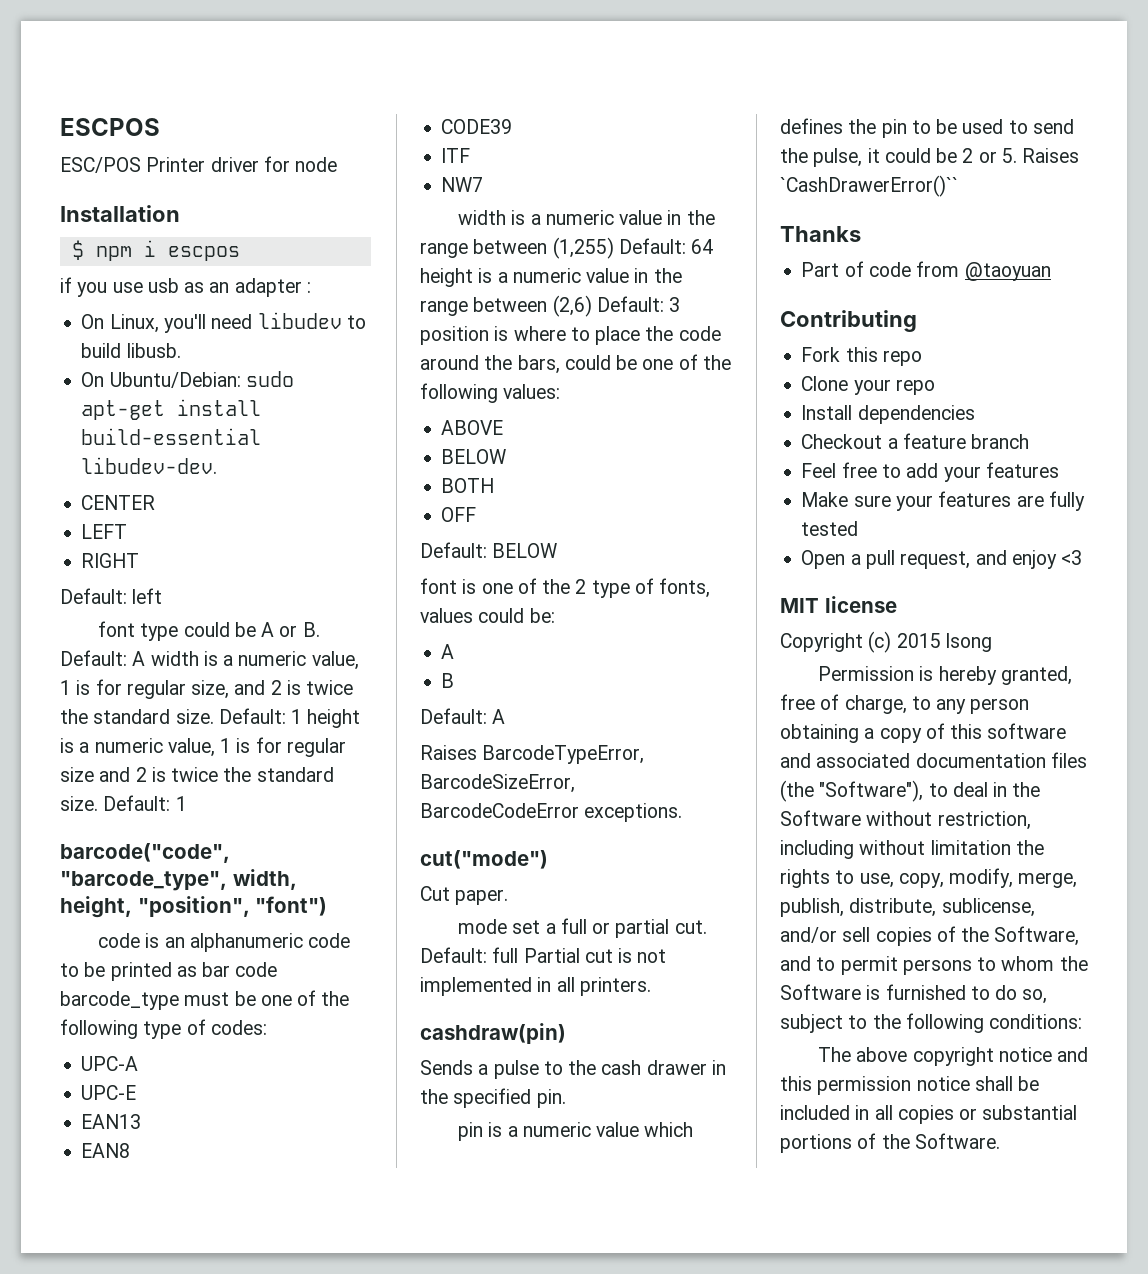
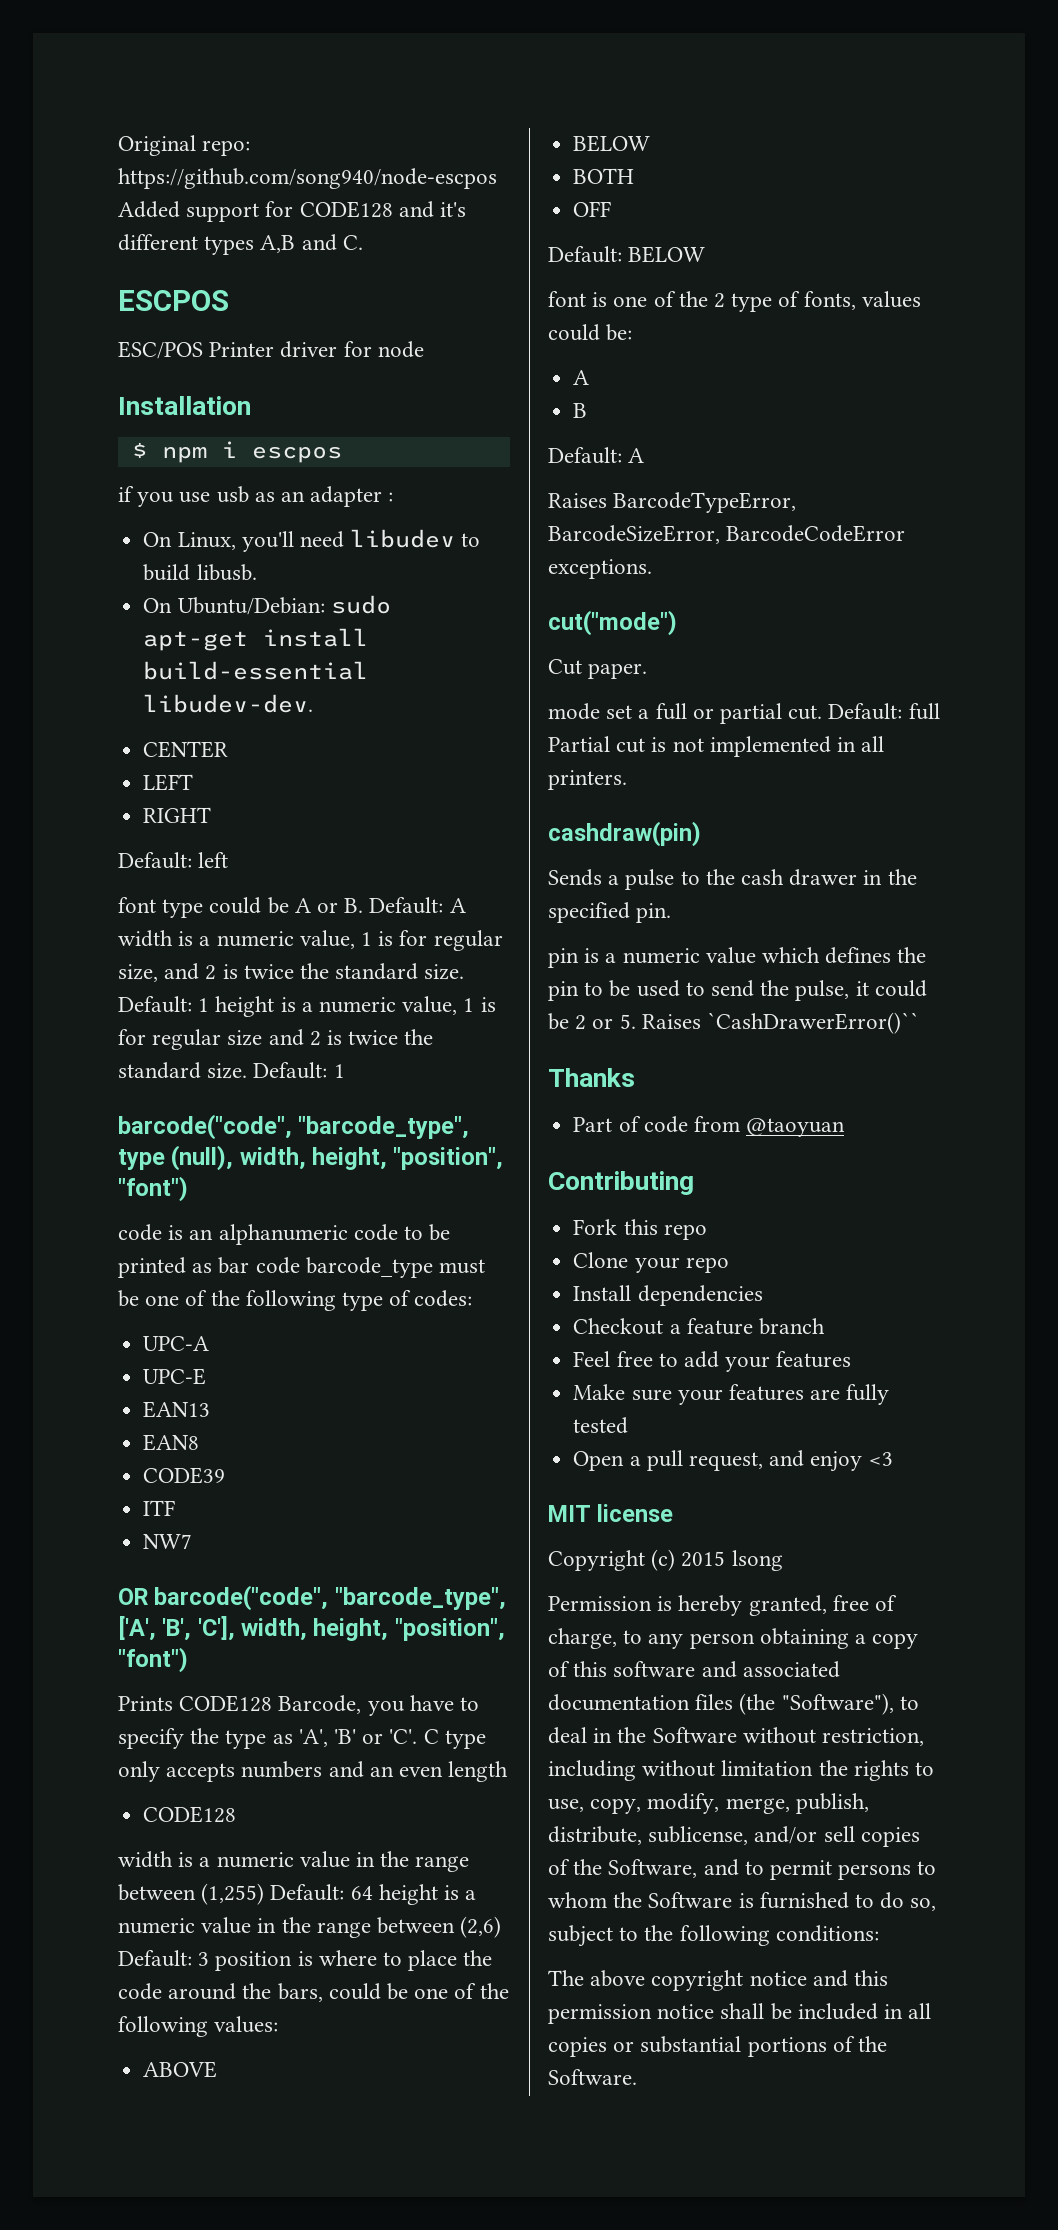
+ Original repo: https://github.com/song940/node-escpos Added support for CODE128 and it's different types A,B and C.
- barcode("code", "barcode_type", width, height, "position", "font")
+ barcode("code", "barcode_type", type (null), width, height, "position", "font")
+ OR barcode("code", "barcode_type", ['A', 'B', 'C'], width, height, "position", "font")
+ Prints CODE128 Barcode, you have to specify the type as 'A', 'B' or 'C'. C type only accepts numbers and an even length
+ CODE128

